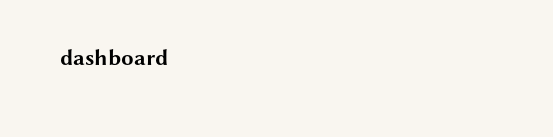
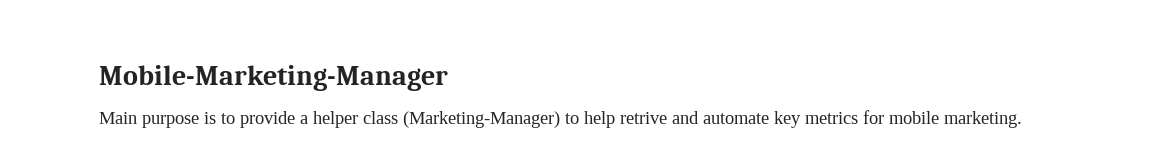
- dashboard
+ Mobile-Marketing-Manager
+ Main purpose is to provide a helper class (Marketing-Manager) to help retrive and automate key metrics for mobile marketing.

